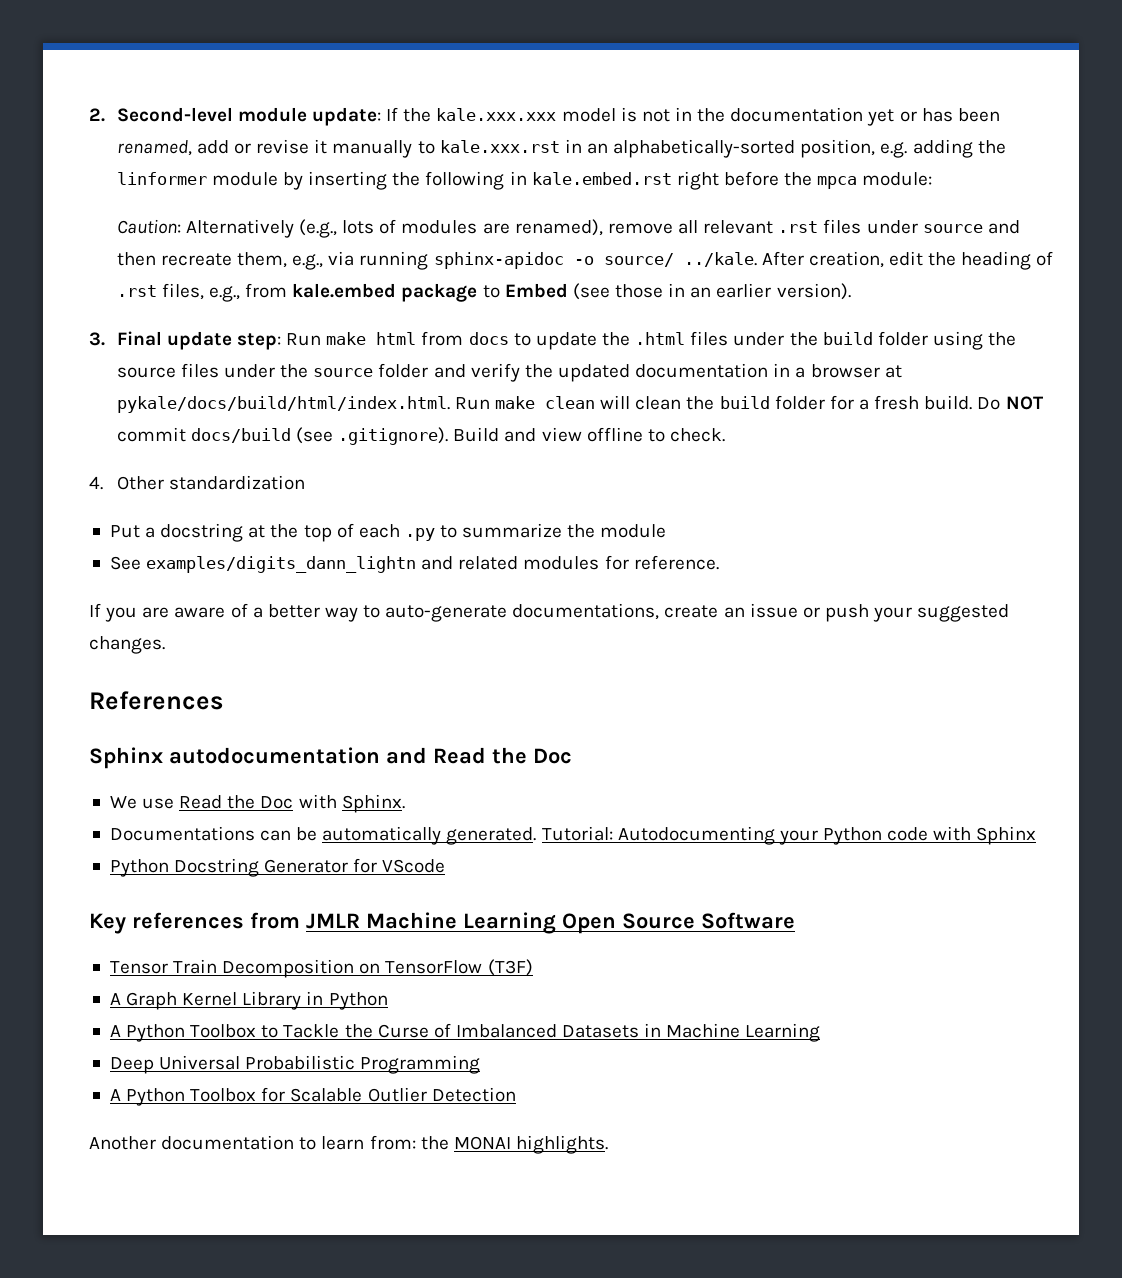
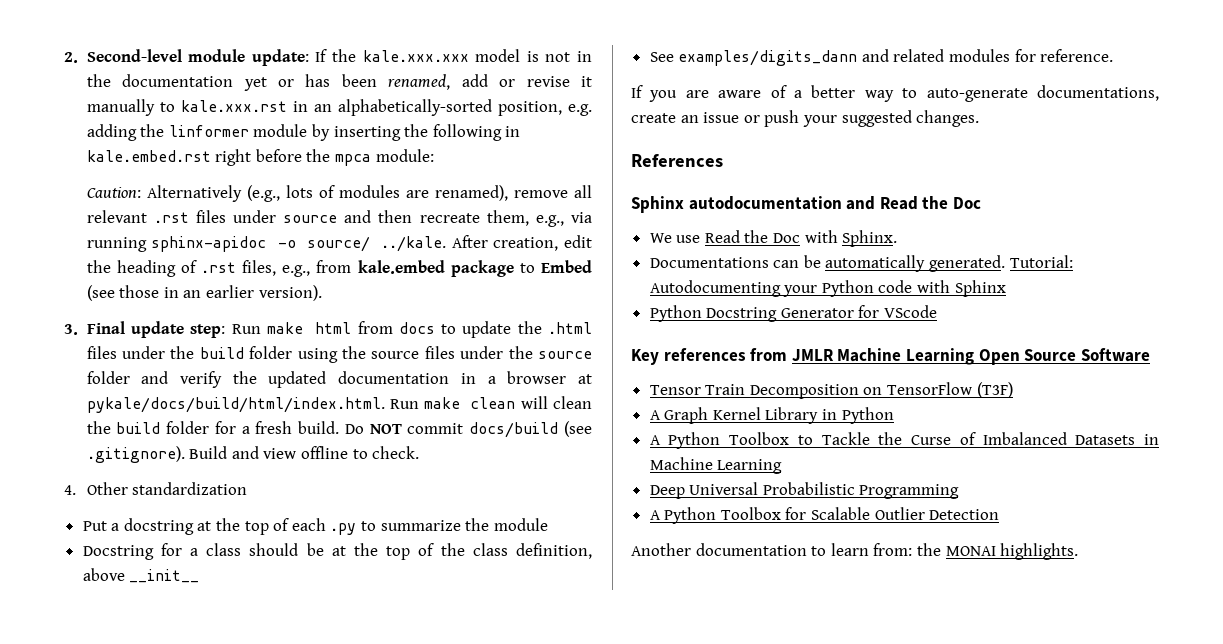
+ Docstring for a class should be at the top of the class definition, above __init__
- See examples/digits_dann_lightn and related modules for reference.
+ See examples/digits_dann and related modules for reference.

